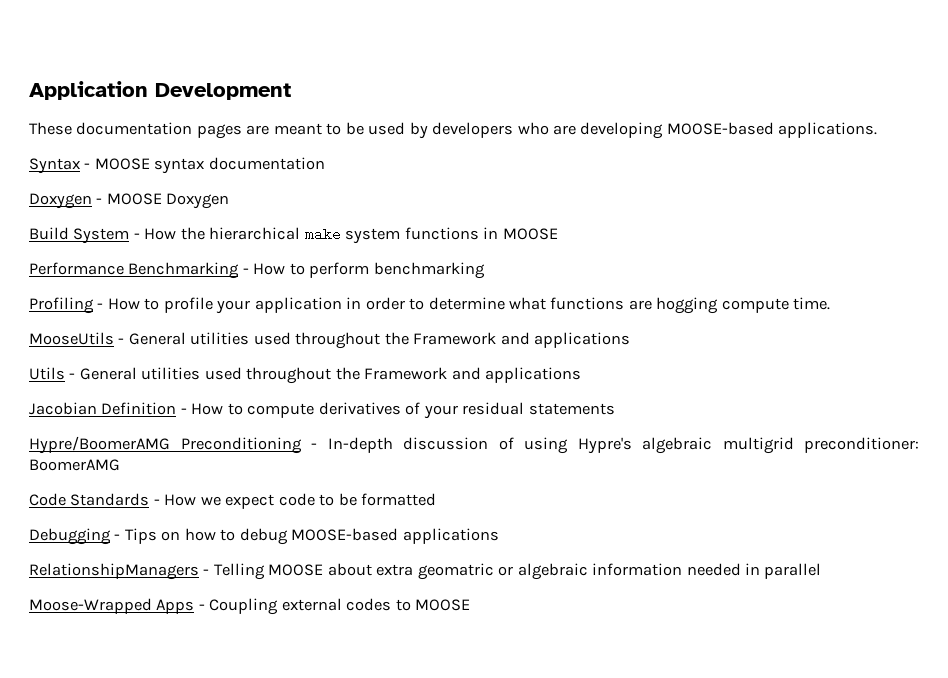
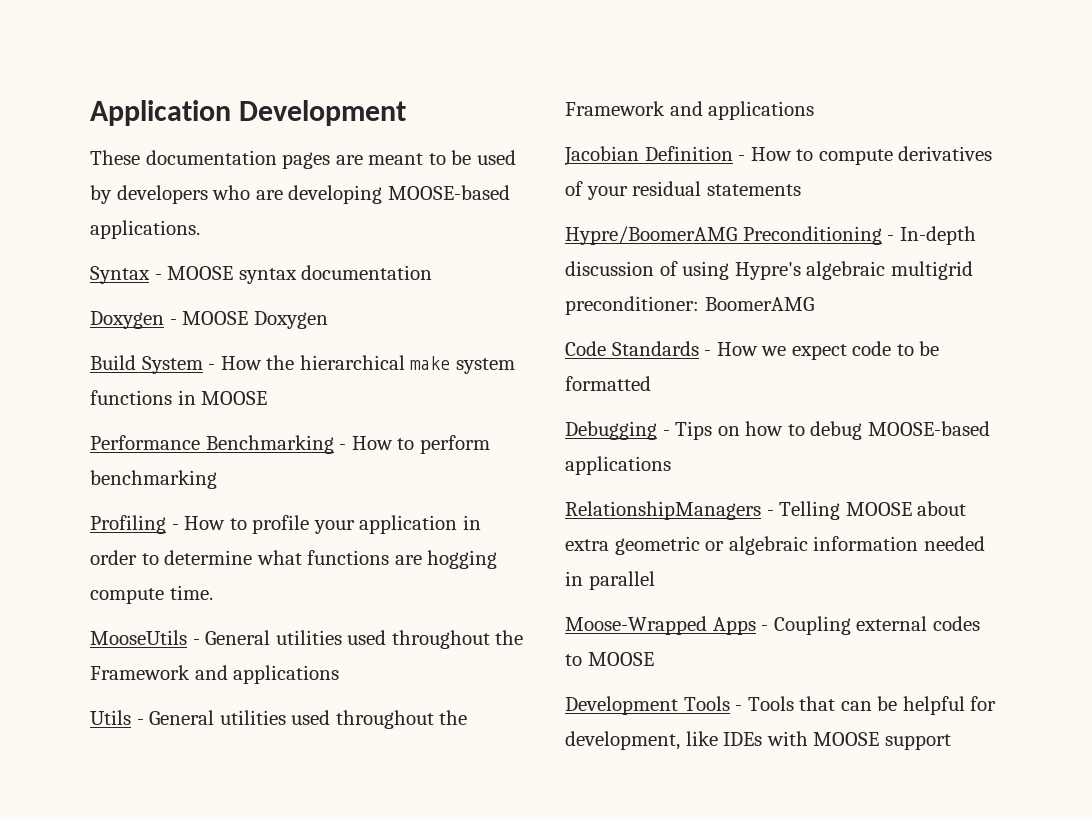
- RelationshipManagers - Telling MOOSE about extra geomatric or algebraic information needed in parallel
+ RelationshipManagers - Telling MOOSE about extra geometric or algebraic information needed in parallel
+ Development Tools - Tools that can be helpful for development, like IDEs with MOOSE support

